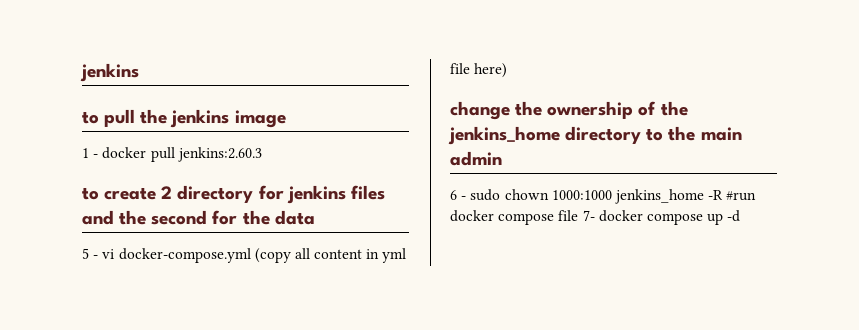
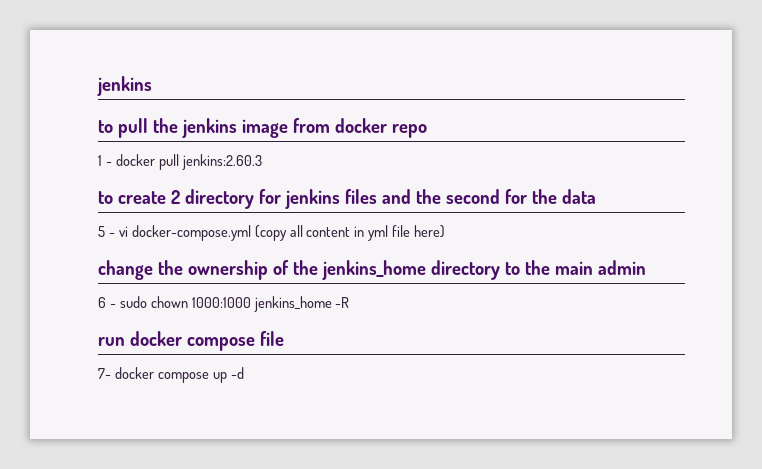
- to pull the jenkins image
+ to pull the jenkins image from docker repo
- 6 - sudo chown 1000:1000 jenkins_home -R #run docker compose file 7- docker compose up -d
+ 6 - sudo chown 1000:1000 jenkins_home -R
+ run docker compose file
+ 7- docker compose up -d

